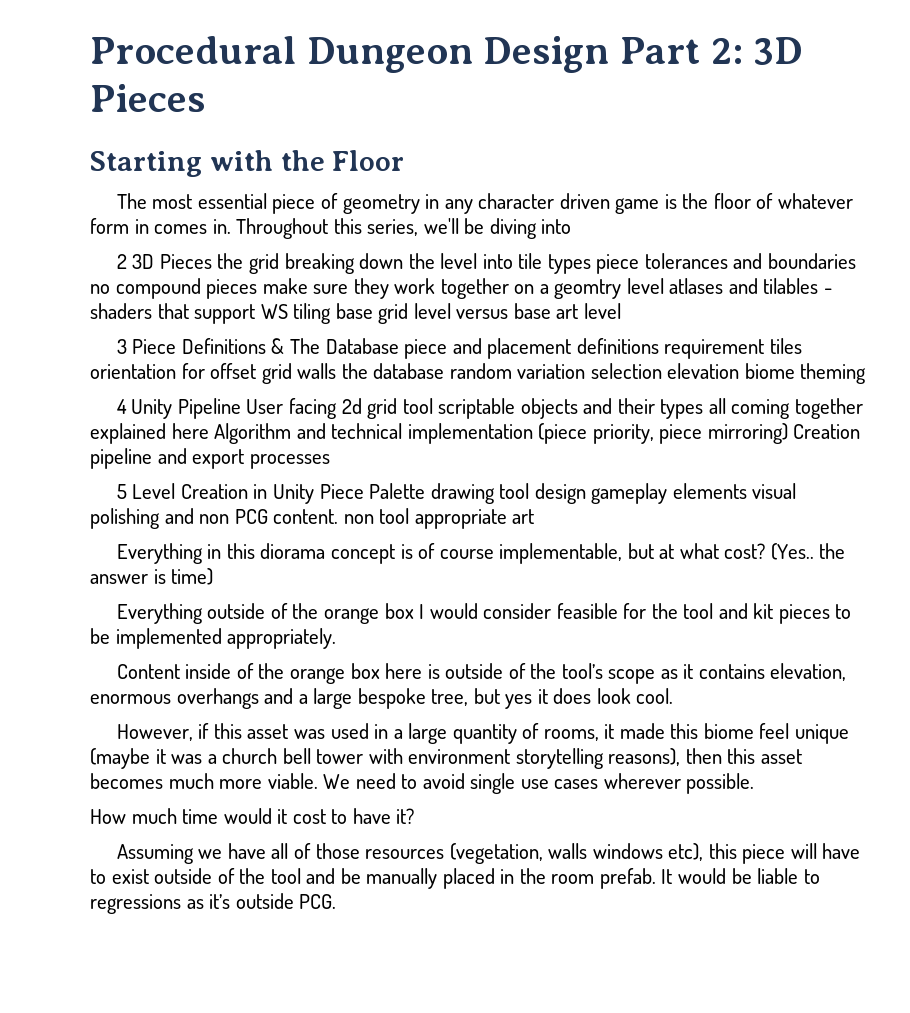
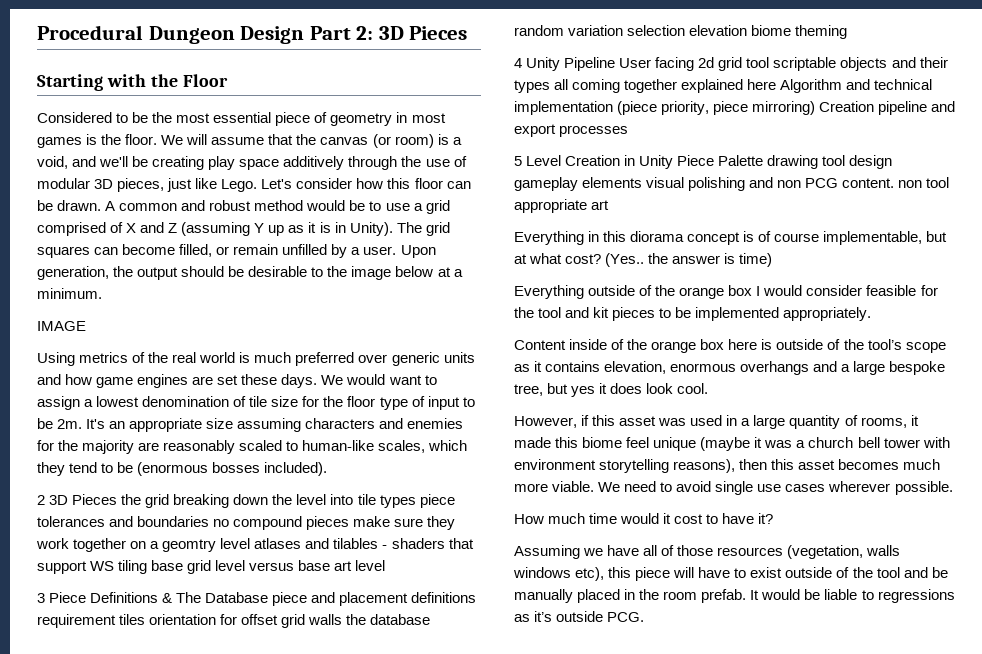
- The most essential piece of geometry in any character driven game is the floor of whatever form in comes in. Throughout this series, we'll be diving into
+ Considered to be the most essential piece of geometry in most games is the floor. We will assume that the canvas (or room) is a void, and we'll be creating play space additively through the use of modular 3D pieces, just like Lego. Let's consider how this floor can be drawn. A common and robust method would be to use a grid comprised of X and Z (assuming Y up as it is in Unity). The grid squares can become filled, or remain unfilled by a user. Upon generation, the output should be desirable to the image below at a minimum.
+ IMAGE
+ Using metrics of the real world is much preferred over generic units and how game engines are set these days. We would want to assign a lowest denomination of tile size for the floor type of input to be 2m. It's an appropriate size assuming characters and enemies for the majority are reasonably scaled to human-like scales, which they tend to be (enormous bosses included).

